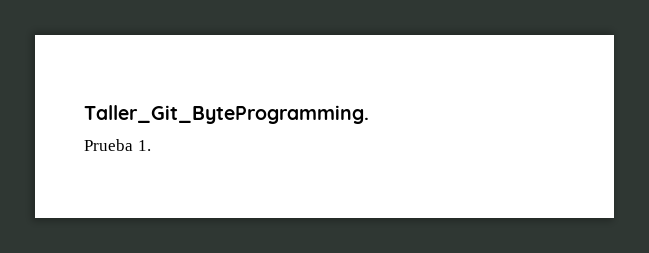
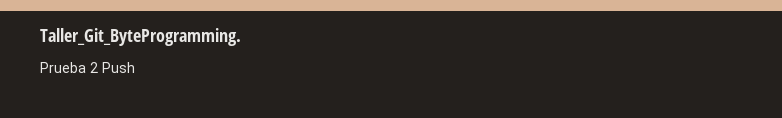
- Prueba 1.
+ Prueba 2 Push

